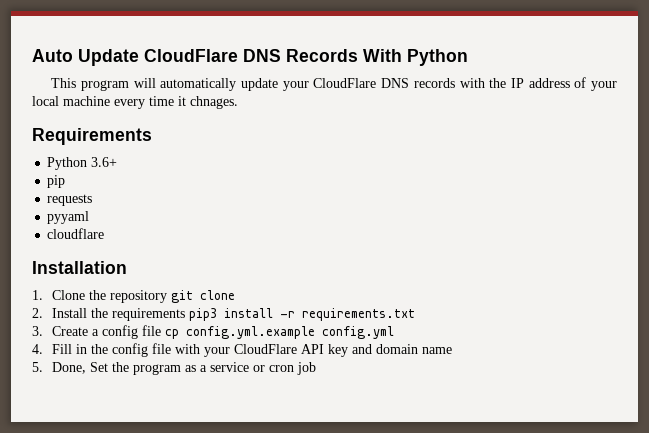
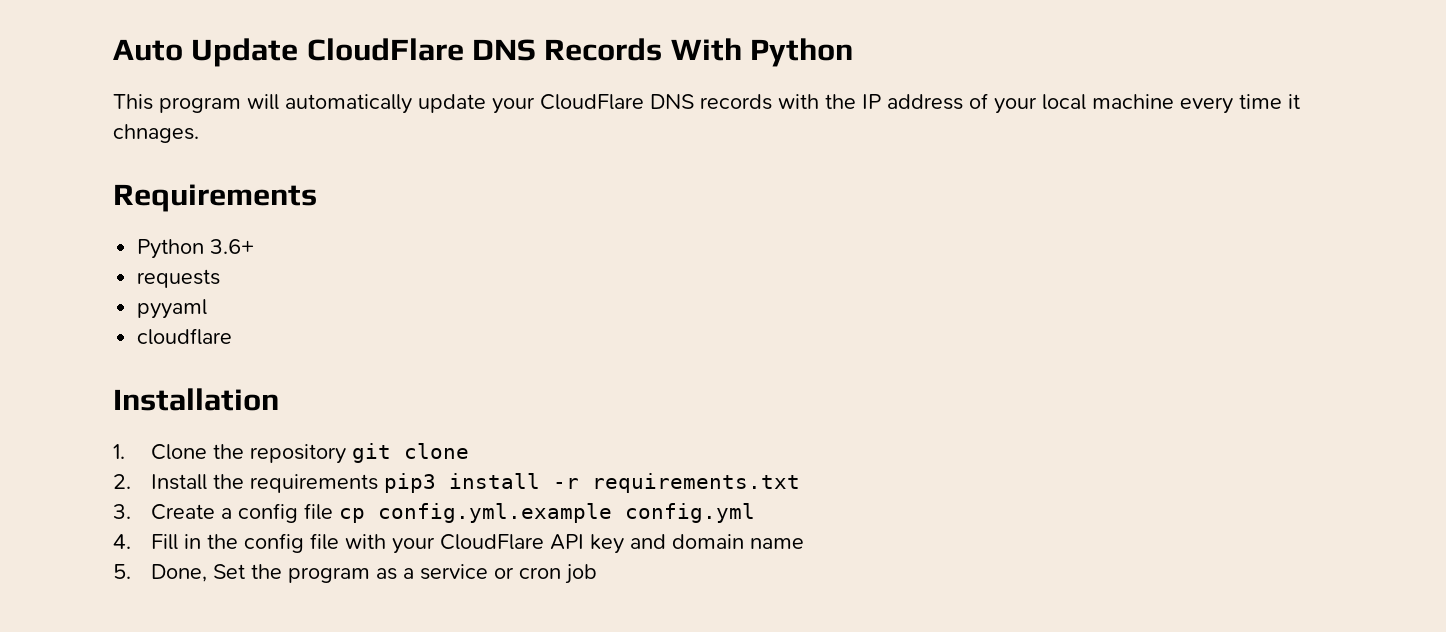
- pip

